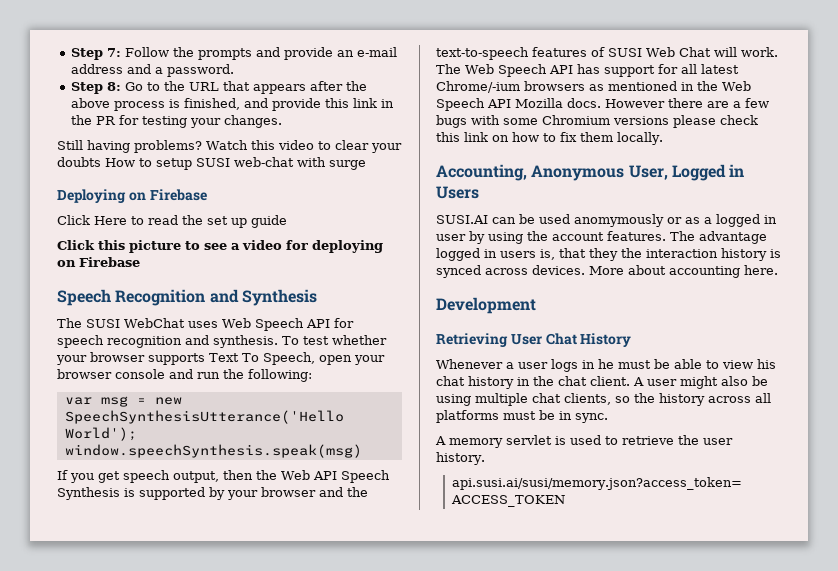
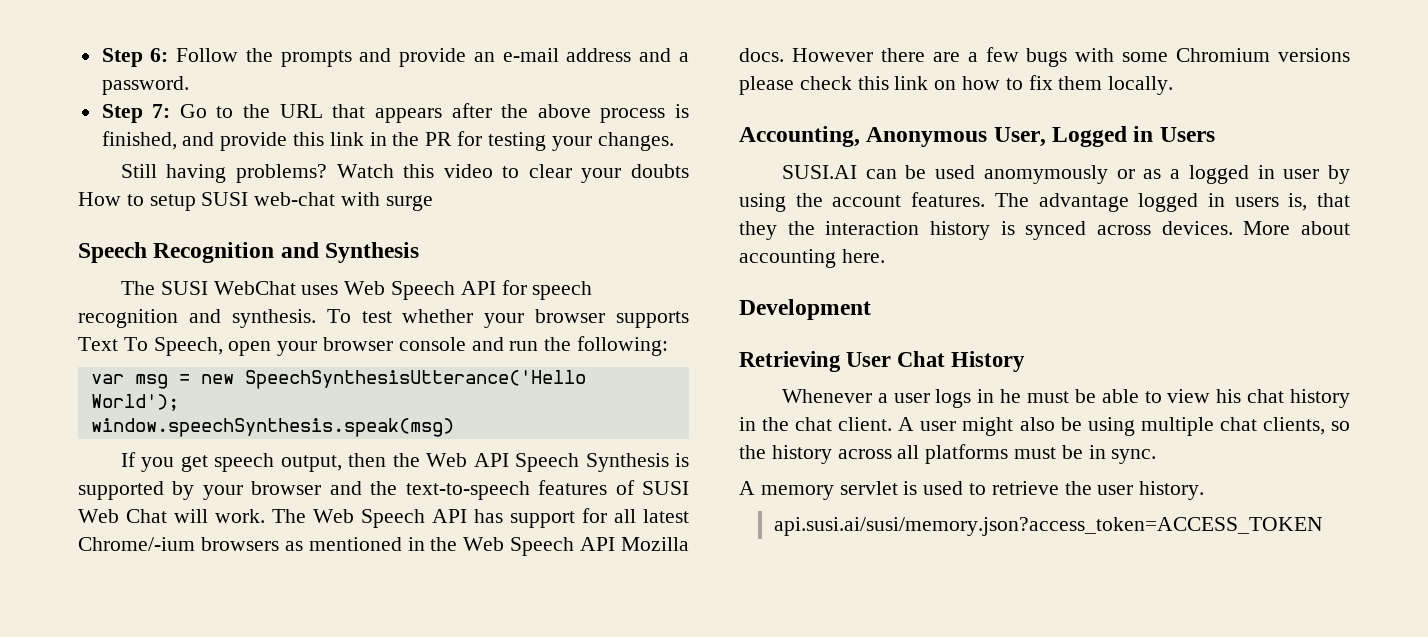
- Step 7: Follow the prompts and provide an e-mail address and a password.
+ Step 6: Follow the prompts and provide an e-mail address and a password.
- Step 8: Go to the URL that appears after the above process is finished, and provide this link in the PR for testing your changes.
+ Step 7: Go to the URL that appears after the above process is finished, and provide this link in the PR for testing your changes.
- Deploying on Firebase
- Click Here to read the set up guide
- Click this picture to see a video for deploying on Firebase

